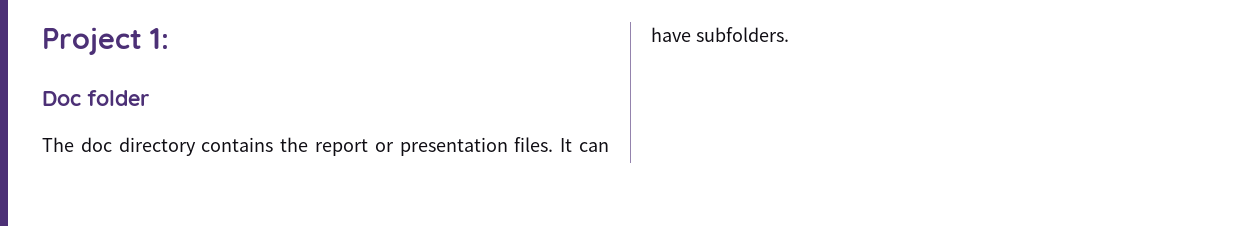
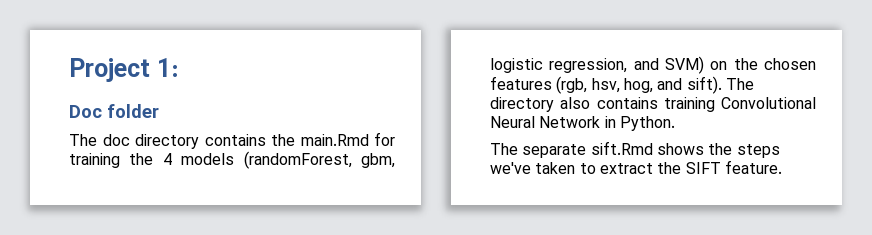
- The doc directory contains the report or presentation files. It can have subfolders.
+ The doc directory contains the main.Rmd for training the 4 models (randomForest, gbm, logistic regression, and SVM) on the chosen features (rgb, hsv, hog, and sift). The directory also contains training Convolutional Neural Network in Python.
+ The separate sift.Rmd shows the steps we've taken to extract the SIFT feature.

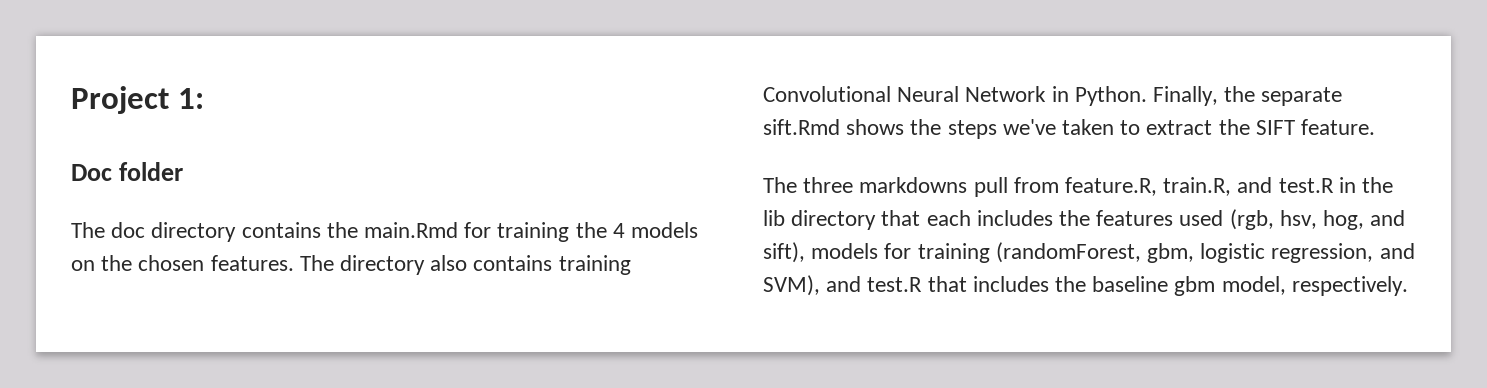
- The doc directory contains the main.Rmd for training the 4 models (randomForest, gbm, logistic regression, and SVM) on the chosen features (rgb, hsv, hog, and sift).
+ The doc directory contains the main.Rmd for training the 4 models on the chosen features.
- The directory also contains training Convolutional Neural Network in Python.
- The separate sift.Rmd shows the steps we've taken to extract the SIFT feature.
+ The directory also contains training Convolutional Neural Network in Python. Finally, the separate sift.Rmd shows the steps we've taken to extract the SIFT feature.
+ The three markdowns pull from feature.R, train.R, and test.R in the lib directory that each includes the features used (rgb, hsv, hog, and sift), models for training (randomForest, gbm, logistic regression, and SVM), and test.R that includes the baseline gbm model, respectively.

